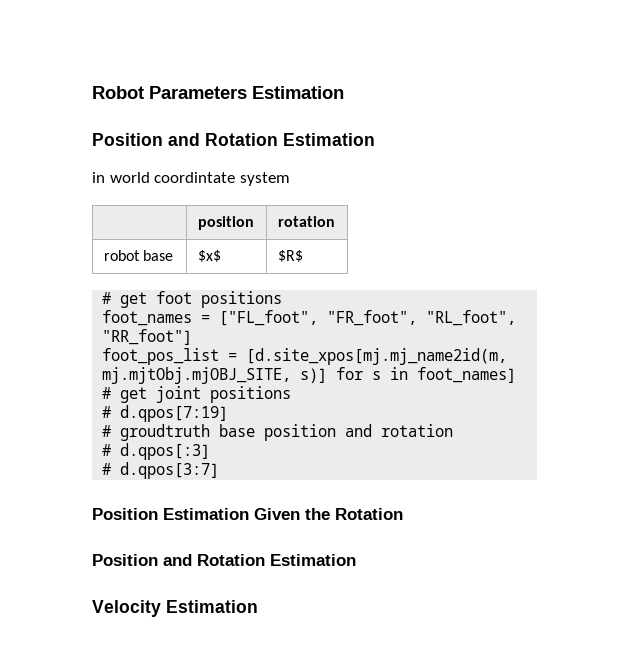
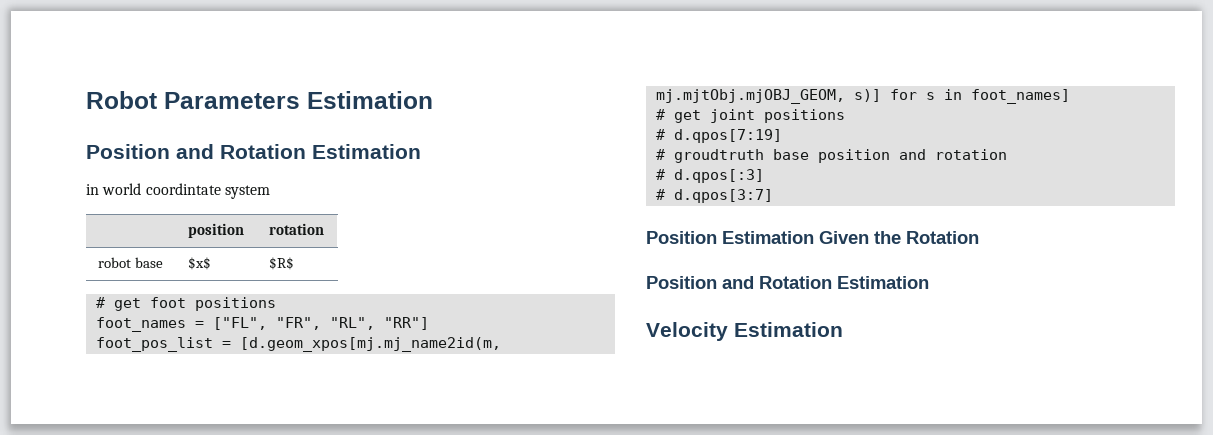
- foot_names = ["FL_foot", "FR_foot", "RL_foot", "RR_foot"]
+ foot_names = ["FL", "FR", "RL", "RR"]
- foot_pos_list = [d.site_xpos[mj.mj_name2id(m, mj.mjtObj.mjOBJ_SITE, s)] for s in foot_names]
+ foot_pos_list = [d.geom_xpos[mj.mj_name2id(m, mj.mjtObj.mjOBJ_GEOM, s)] for s in foot_names]

